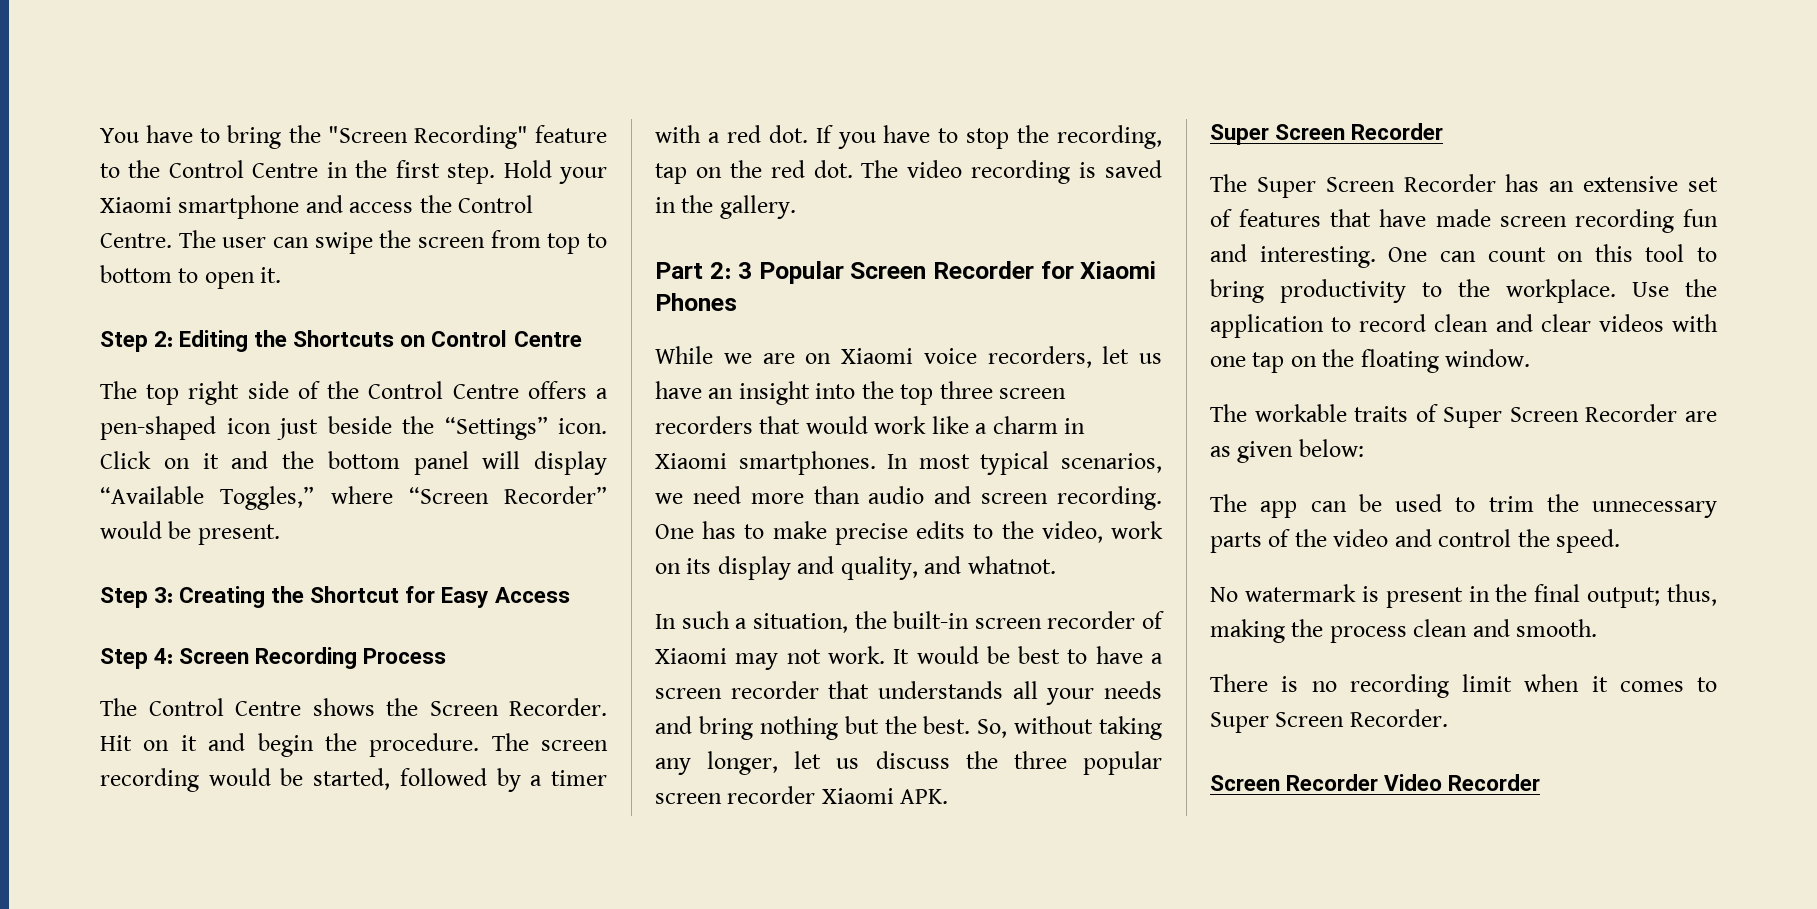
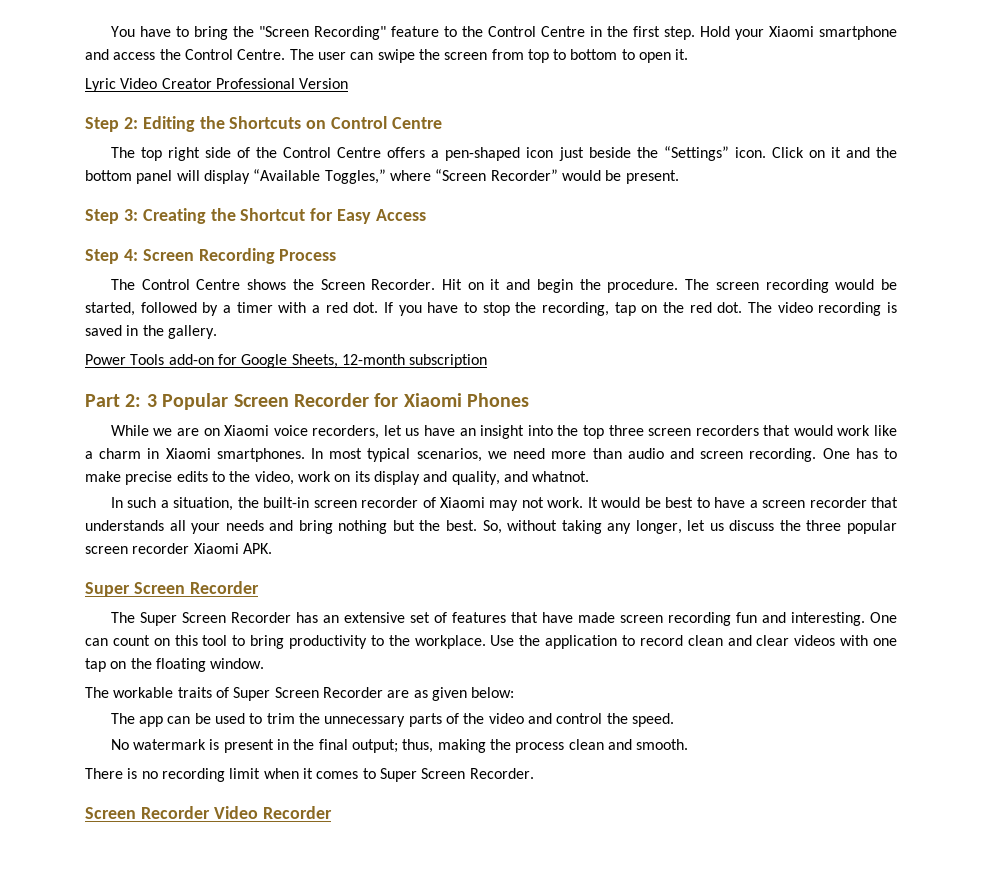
+ Lyric Video Creator Professional Version
+ Power Tools add-on for Google Sheets, 12-month subscription

